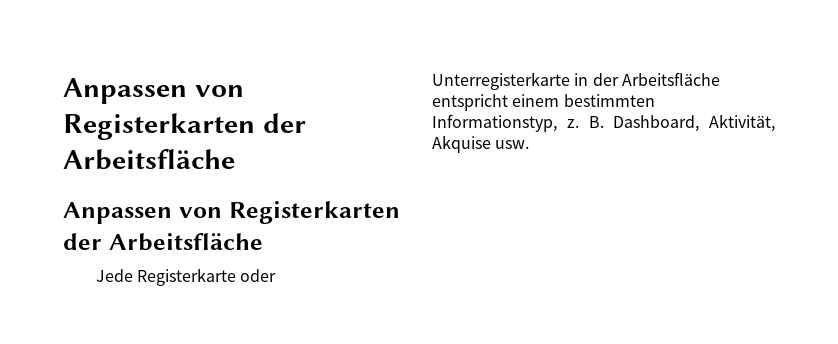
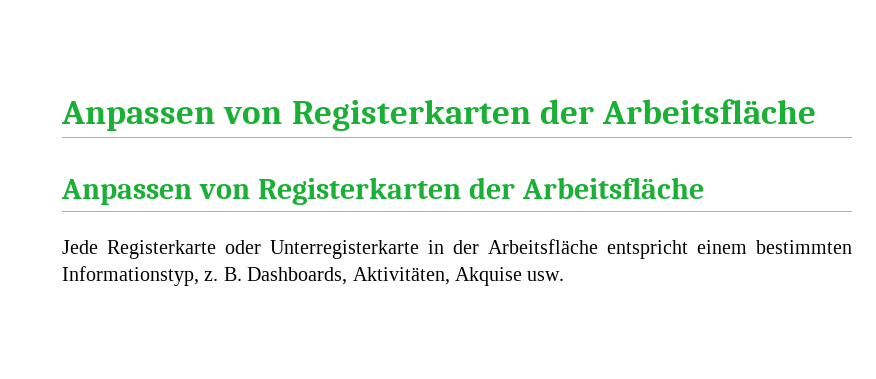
- B. Dashboard, Aktivität, Akquise usw.
+ B. Dashboards, Aktivitäten, Akquise usw.

